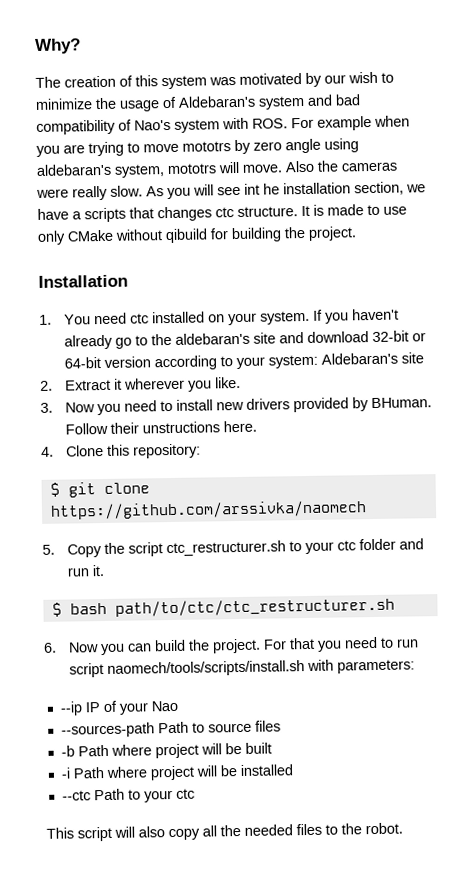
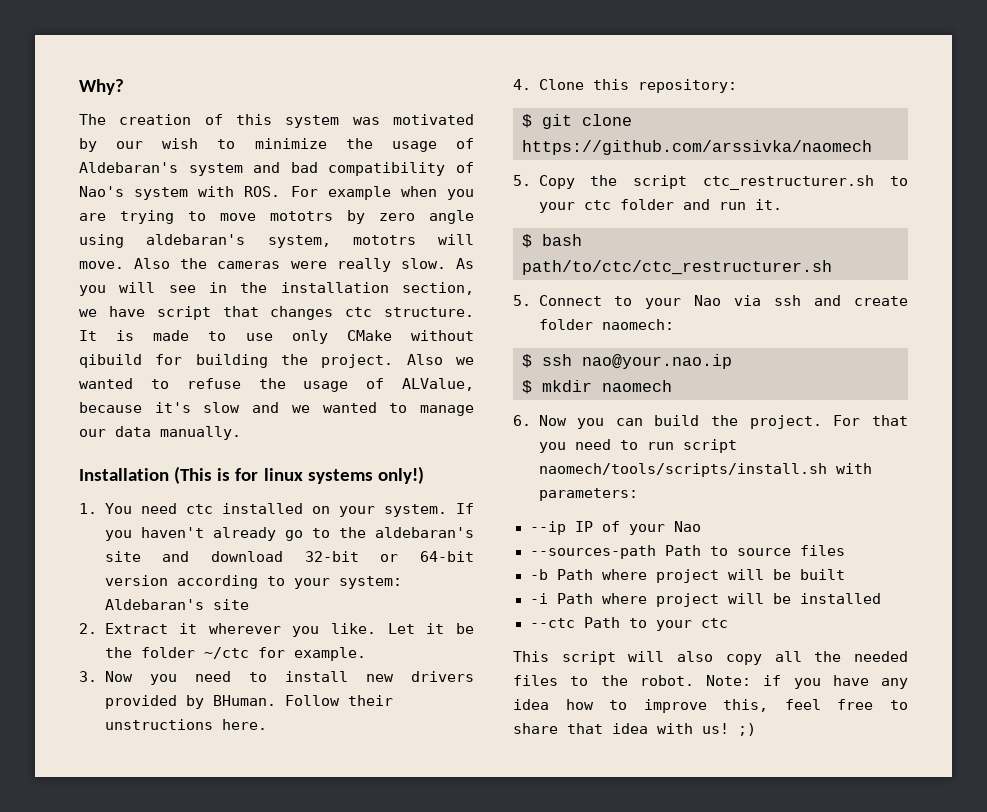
- As you will see int he installation section, we have a scripts that changes ctc structure.
+ As you will see in the installation section, we have script that changes ctc structure.
- It is made to use only CMake without qibuild for building the project.
- Installation
+ It is made to use only CMake without qibuild for building the project. Also we wanted to refuse the usage of ALValue, because it's slow and we wanted to manage our data manually.
+ Installation (This is for linux systems only!)
+ Let it be the folder ~/ctc for example.
+ 5. Connect to your Nao via ssh and create folder naomech:
+ $ ssh nao@your.nao.ip
+ $ mkdir naomech
+ Note: if you have any idea how to improve this, feel free to share that idea with us! ;)

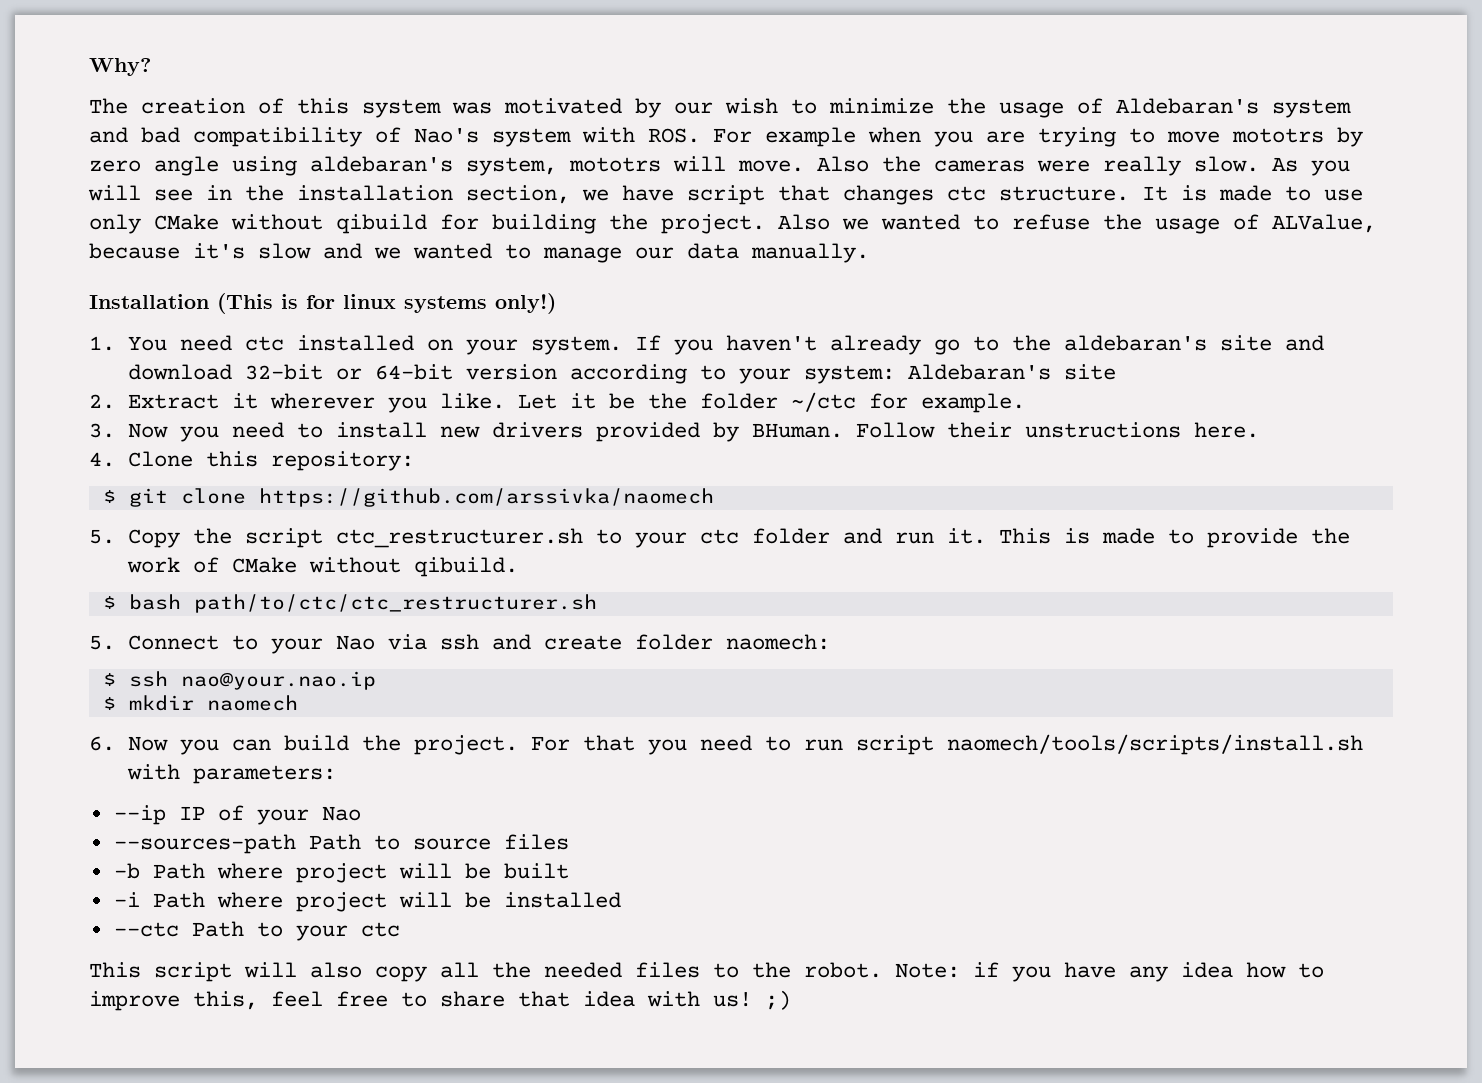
+ This is made to provide the work of CMake without qibuild.

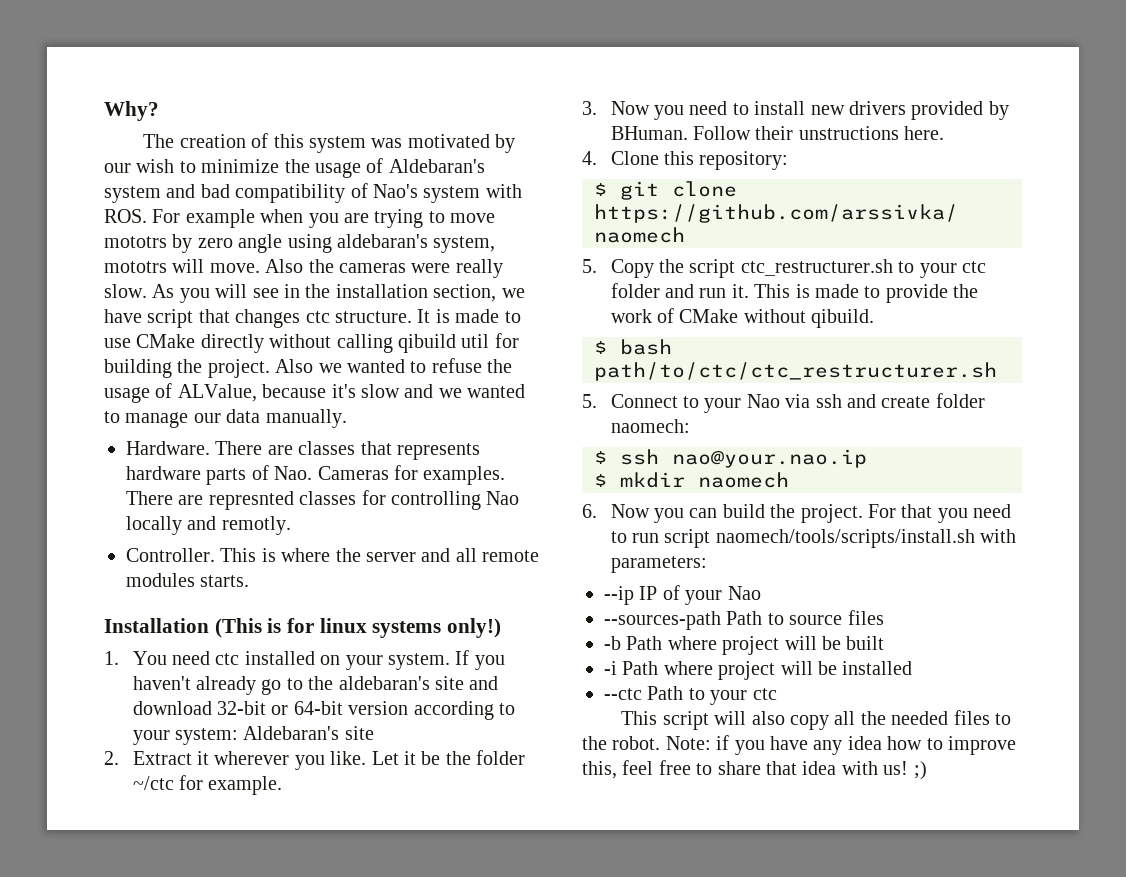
- It is made to use only CMake without qibuild for building the project.
+ It is made to use CMake directly without calling qibuild util for building the project.
+ Hardware. There are classes that represents hardware parts of Nao. Cameras for examples. There are represnted classes for controlling Nao locally and remotly.
+ Controller. This is where the server and all remote modules starts.

